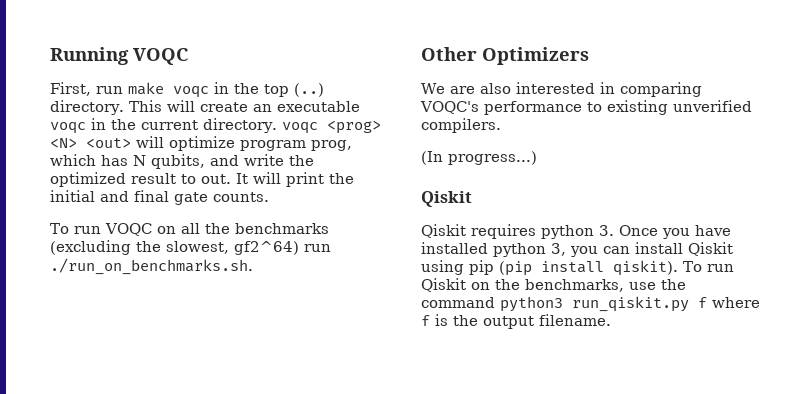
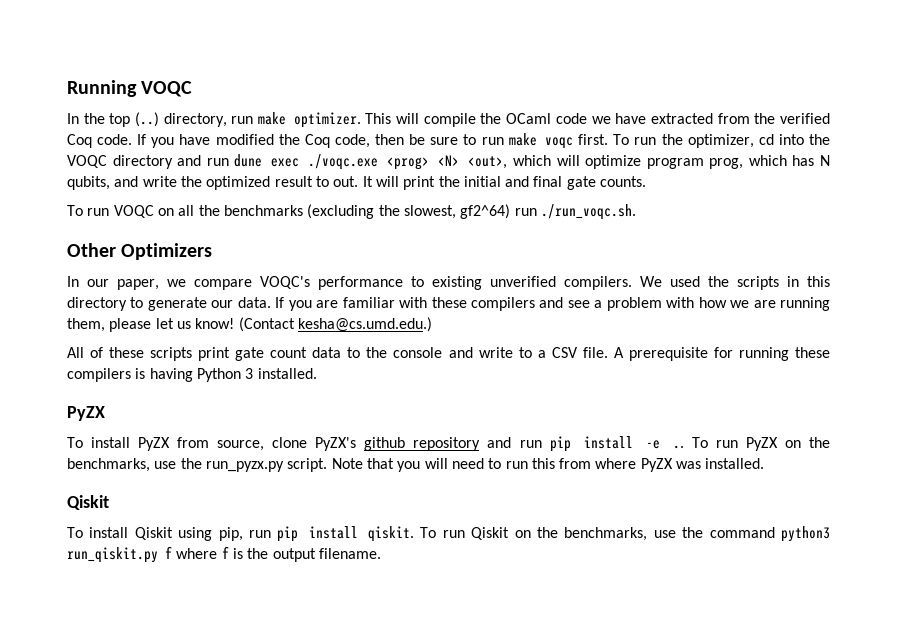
- First, run make voqc in the top (..) directory. This will create an executable voqc in the current directory. voqc <prog> <N> <out> will optimize program prog, which has N qubits, and write the optimized result to out.
+ In the top (..) directory, run make optimizer. This will compile the OCaml code we have extracted from the verified Coq code. If you have modified the Coq code, then be sure to run make voqc first. To run the optimizer, cd into the VOQC directory and run dune exec ./voqc.exe <prog> <N> <out>, which will optimize program prog, which has N qubits, and write the optimized result to out.
- To run VOQC on all the benchmarks (excluding the slowest, gf2^64) run ./run_on_benchmarks.sh.
+ To run VOQC on all the benchmarks (excluding the slowest, gf2^64) run ./run_voqc.sh.
- We are also interested in comparing VOQC's performance to existing unverified compilers.
- (In progress...)
+ In our paper, we compare VOQC's performance to existing unverified compilers. We used the scripts in this directory to generate our data. If you are familiar with these compilers and see a problem with how we are running them, please let us know! (Contact kesha@cs.umd.edu.)
+ All of these scripts print gate count data to the console and write to a CSV file. A prerequisite for running these compilers is having Python 3 installed.
+ PyZX
+ To install PyZX from source, clone PyZX's github repository and run pip install -e .. To run PyZX on the benchmarks, use the run_pyzx.py script. Note that you will need to run this from where PyZX was installed.
  Qiskit
- Qiskit requires python 3. Once you have installed python 3, you can install Qiskit using pip (pip install qiskit).
+ To install Qiskit using pip, run pip install qiskit.

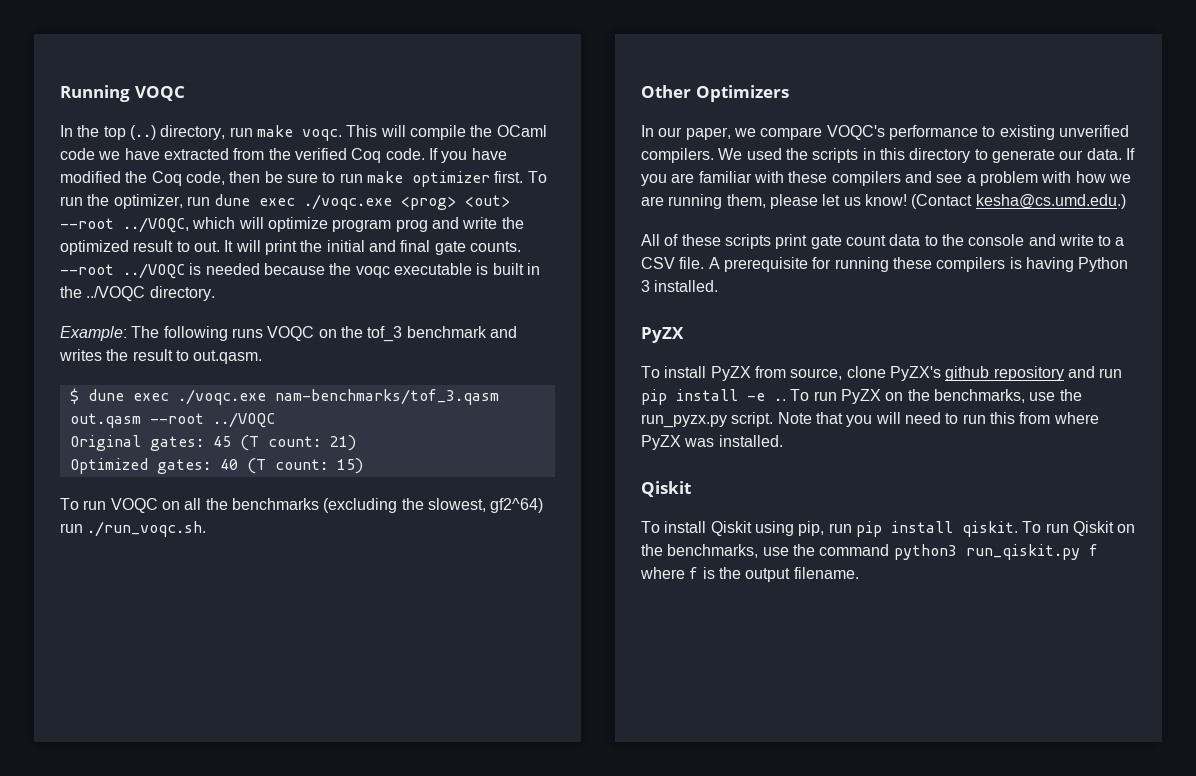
- In the top (..) directory, run make optimizer.
+ In the top (..) directory, run make voqc.
- If you have modified the Coq code, then be sure to run make voqc first.
+ If you have modified the Coq code, then be sure to run make optimizer first.
- To run the optimizer, cd into the VOQC directory and run dune exec ./voqc.exe <prog> <N> <out>, which will optimize program prog, which has N qubits, and write the optimized result to out.
+ To run the optimizer, run dune exec ./voqc.exe <prog> <out> --root ../VOQC, which will optimize program prog and write the optimized result to out.
+ --root ../VOQC is needed because the voqc executable is built in the ../VOQC directory.
+ Example: The following runs VOQC on the tof_3 benchmark and writes the result to out.qasm.
+ $ dune exec ./voqc.exe nam-benchmarks/tof_3.qasm out.qasm --root ../VOQC
+ Original gates: 45 (T count: 21)
+ Optimized gates: 40 (T count: 15)

